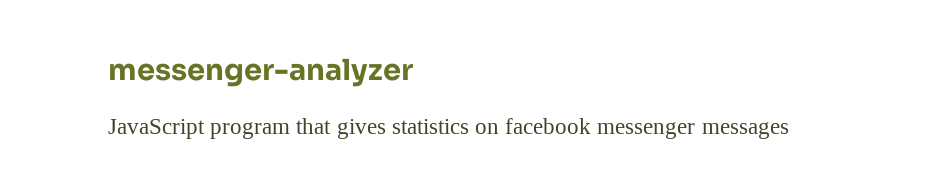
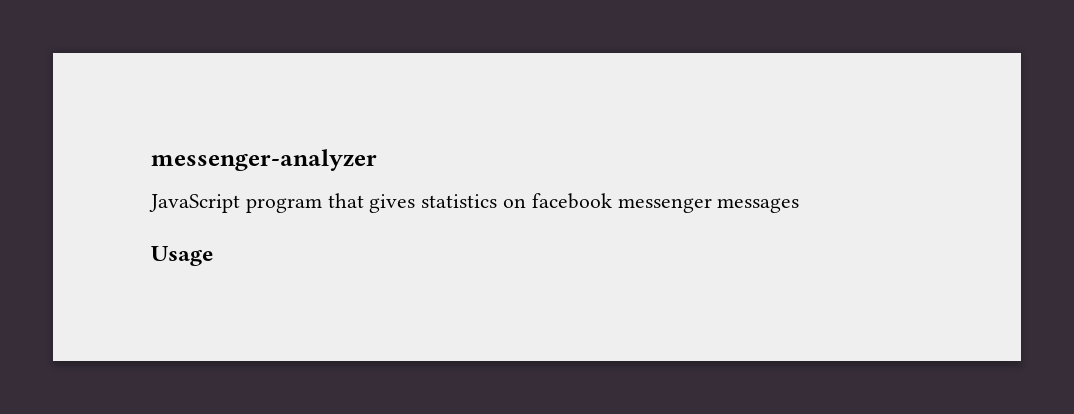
+ Usage

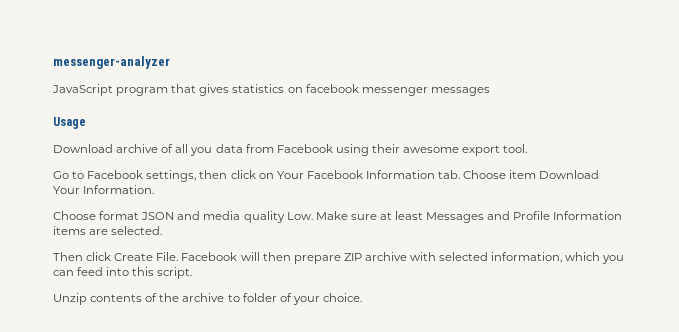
+ Download archive of all you data from Facebook using their awesome export tool.
+ Go to Facebook settings, then click on Your Facebook Information tab. Choose item Download Your Information.
+ Choose format JSON and media quality Low. Make sure at least Messages and Profile Information items are selected.
+ Then click Create File. Facebook will then prepare ZIP archive with selected information, which you can feed into this script.
+ Unzip contents of the archive to folder of your choice.

